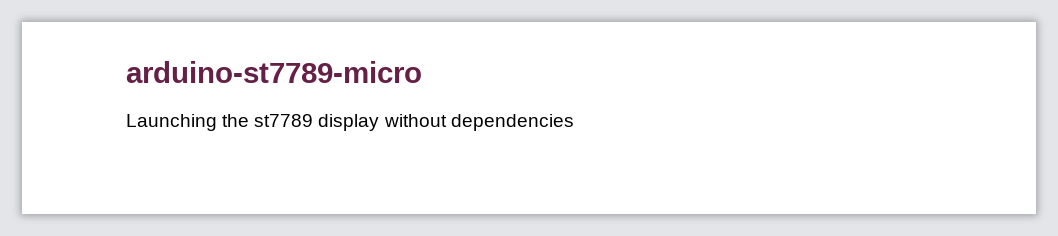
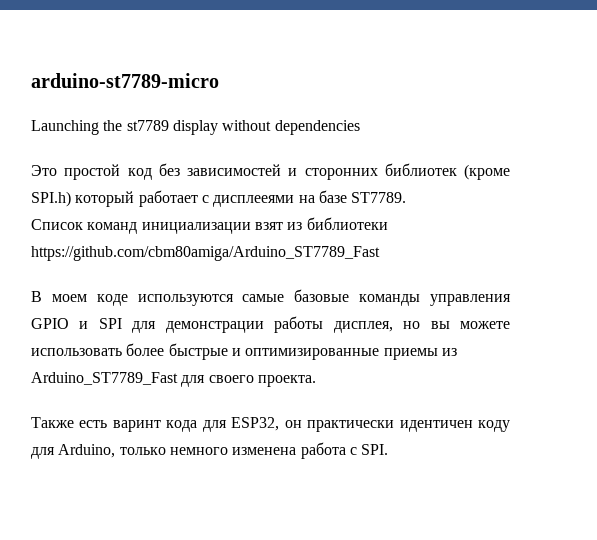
+ Это простой код без зависимостей и сторонних библиотек (кроме SPI.h) который работает с дисплееями на базе ST7789.
+ Список команд инициализации взят из библиотеки https://github.com/cbm80amiga/Arduino_ST7789_Fast
+ В моем коде используются самые базовые команды управления GPIO и SPI для демонстрации работы дисплея, но вы можете использовать более быстрые и оптимизированные приемы из Arduino_ST7789_Fast для своего проекта.
+ Также есть варинт кода для ESP32, он практически идентичен коду для Arduino, только немного изменена работа с SPI.

